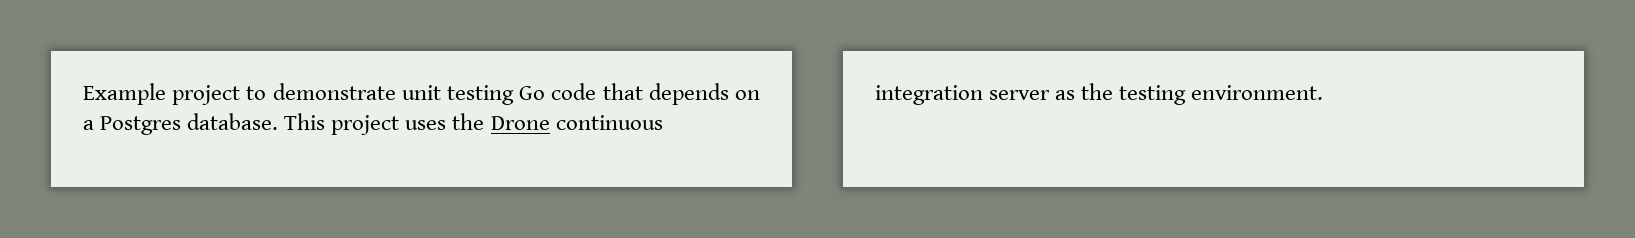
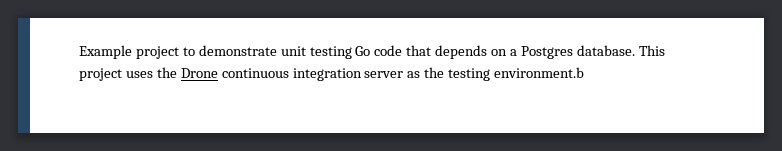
- This project uses the Drone continuous integration server as the testing environment.
+ This project uses the Drone continuous integration server as the testing environment.b

